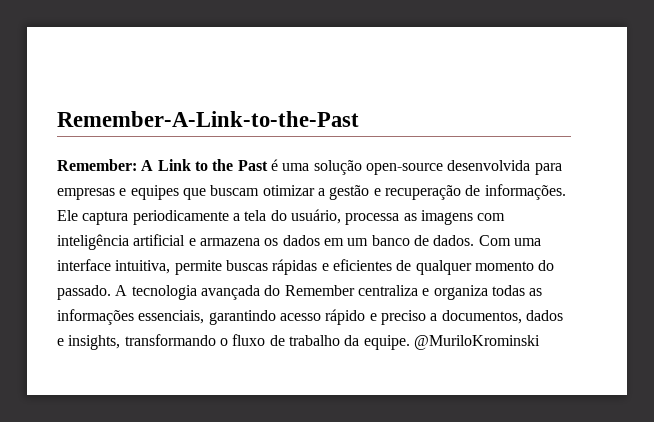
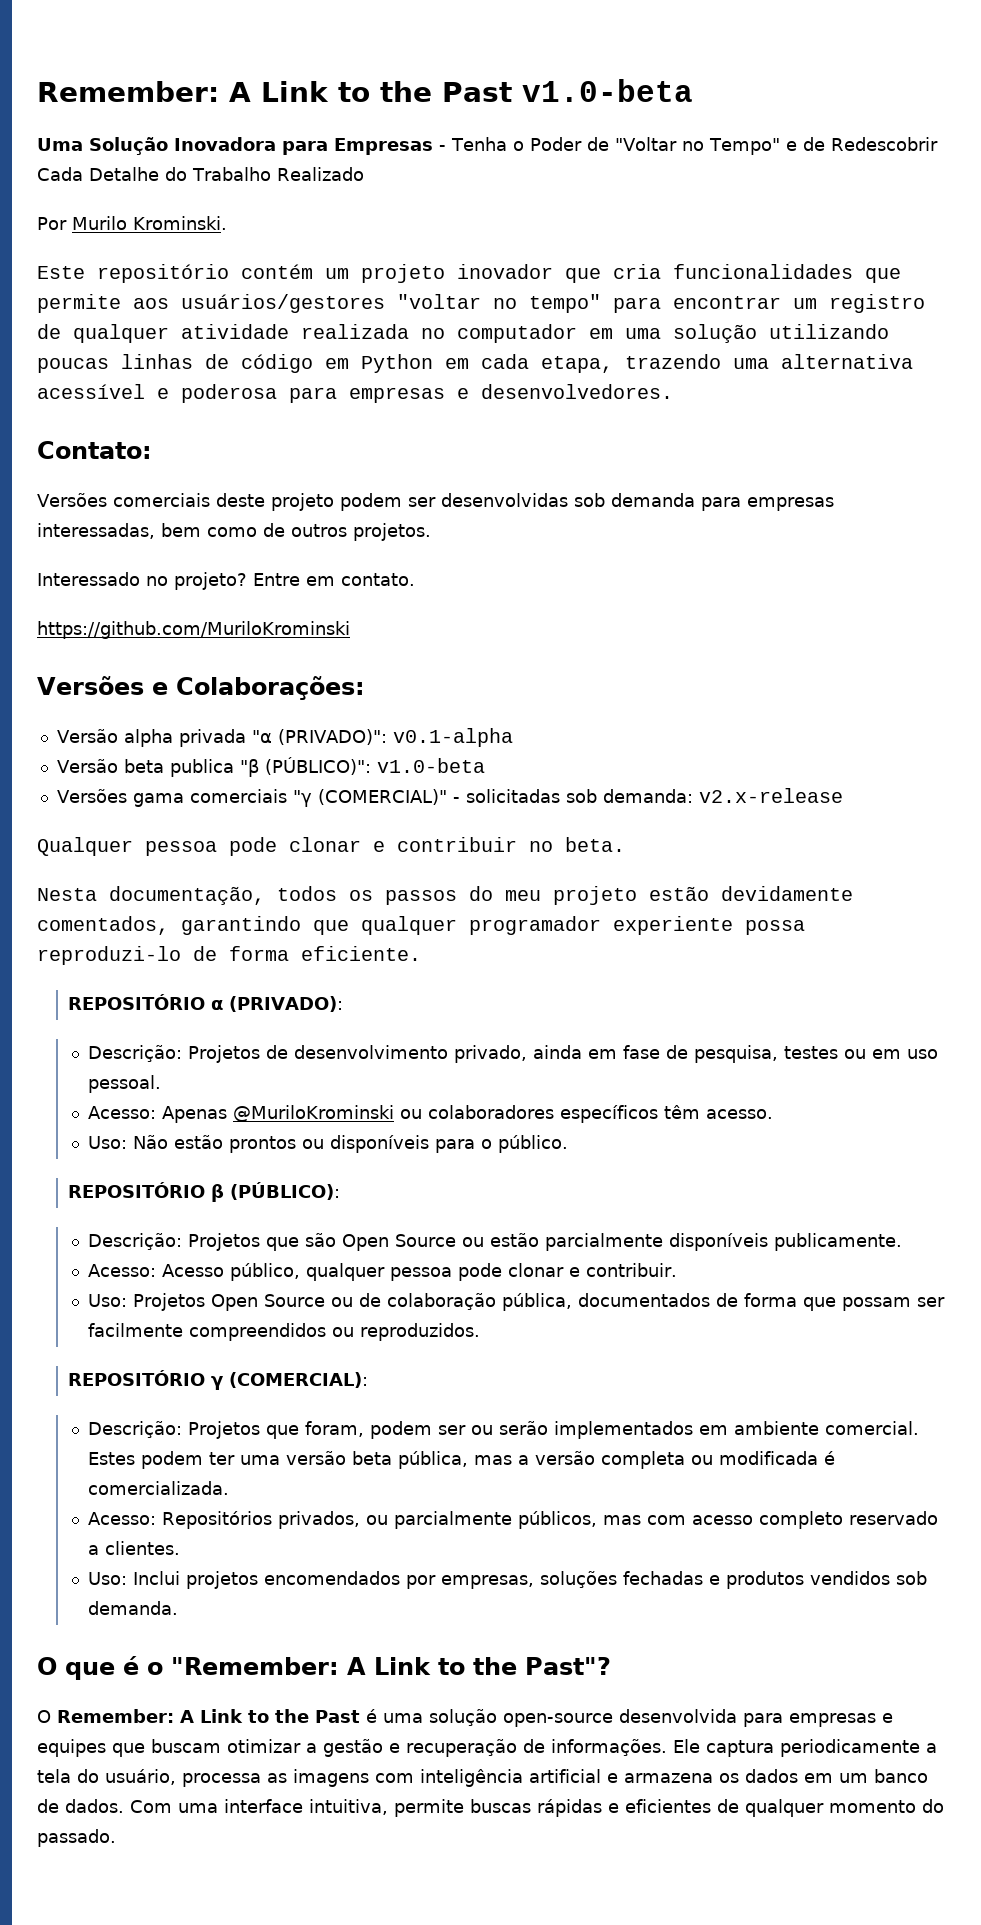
- Remember-A-Link-to-the-Past
- Remember: A Link to the Past é uma solução open-source desenvolvida para empresas e equipes que buscam otimizar a gestão e recuperação de informações.
+ Remember: A Link to the Past v1.0-beta
+ Uma Solução Inovadora para Empresas - Tenha o Poder de "Voltar no Tempo" e de Redescobrir Cada Detalhe do Trabalho Realizado
+ Por Murilo Krominski.
+ Este repositório contém um projeto inovador que cria funcionalidades que permite aos usuários/gestores "voltar no tempo" para encontrar um registro de qualquer atividade realizada no computador em uma solução utilizando poucas linhas de código em Python em cada etapa, trazendo uma alternativa acessível e poderosa para empresas e desenvolvedores.
+ Contato:
+ Versões comerciais deste projeto podem ser desenvolvidas sob demanda para empresas interessadas, bem como de outros projetos.
+ Interessado no projeto? Entre em contato.
+ https://github.com/MuriloKrominski
+ Versões e Colaborações:
+ Versão alpha privada "α (PRIVADO)": v0.1-alpha
+ Versão beta publica "β (PÚBLICO)": v1.0-beta
+ Versões gama comerciais "γ (COMERCIAL)" - solicitadas sob demanda: v2.x-release
+ Qualquer pessoa pode clonar e contribuir no beta.
+ Nesta documentação, todos os passos do meu projeto estão devidamente comentados, garantindo que qualquer programador experiente possa reproduzi-lo de forma eficiente.
+ REPOSITÓRIO α (PRIVADO):
+ Descrição: Projetos de desenvolvimento privado, ainda em fase de pesquisa, testes ou em uso pessoal.
+ Acesso: Apenas @MuriloKrominski ou colaboradores específicos têm acesso.
+ Uso: Não estão prontos ou disponíveis para o público.
+ REPOSITÓRIO β (PÚBLICO):
+ Descrição: Projetos que são Open Source ou estão parcialmente disponíveis publicamente.
+ Acesso: Acesso público, qualquer pessoa pode clonar e contribuir.
+ Uso: Projetos Open Source ou de colaboração pública, documentados de forma que possam ser facilmente compreendidos ou reproduzidos.
+ REPOSITÓRIO γ (COMERCIAL):
+ Descrição: Projetos que foram, podem ser ou serão implementados em ambiente comercial. Estes podem ter uma versão beta pública, mas a versão completa ou modificada é comercializada.
+ Acesso: Repositórios privados, ou parcialmente públicos, mas com acesso completo reservado a clientes.
+ Uso: Inclui projetos encomendados por empresas, soluções fechadas e produtos vendidos sob demanda.
+ O que é o "Remember: A Link to the Past"?
+ O Remember: A Link to the Past é uma solução open-source desenvolvida para empresas e equipes que buscam otimizar a gestão e recuperação de informações.
- A tecnologia avançada do Remember centraliza e organiza todas as informações essenciais, garantindo acesso rápido e preciso a documentos, dados e insights, transformando o fluxo de trabalho da equipe. @MuriloKrominski

